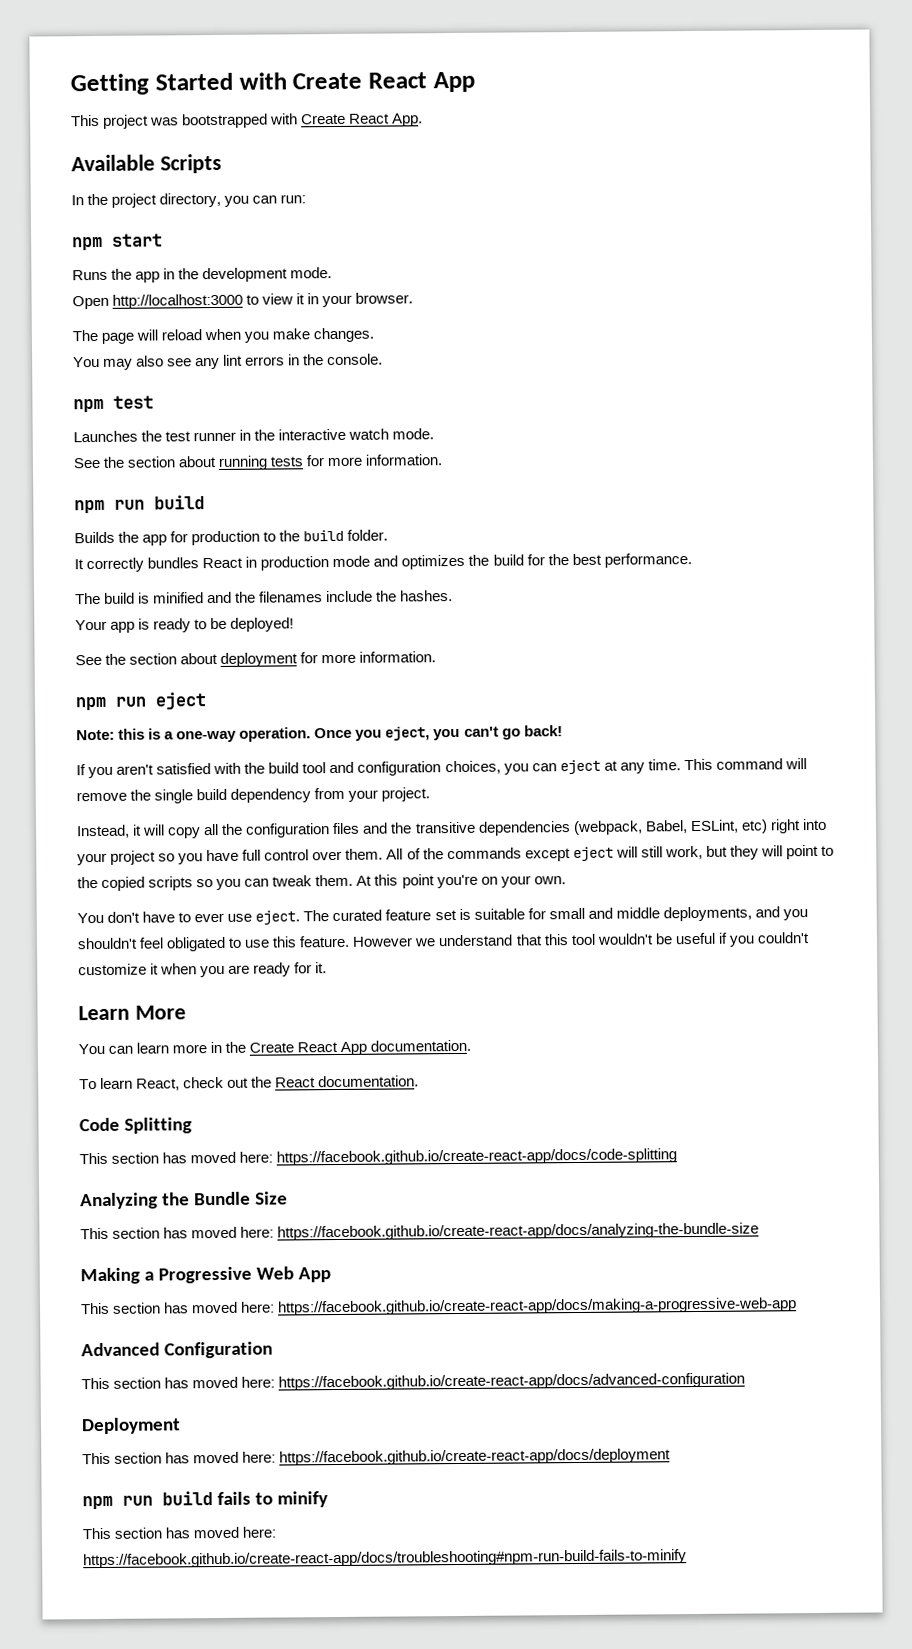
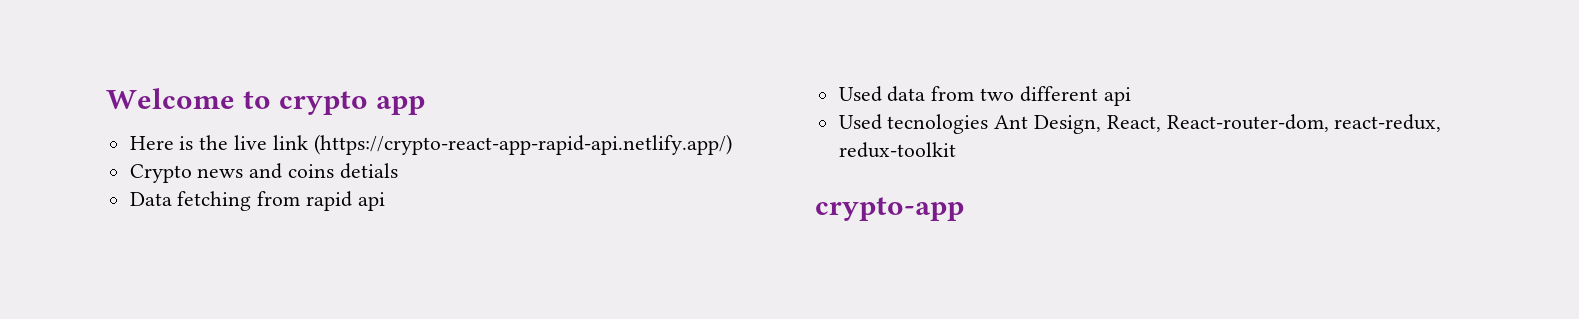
- Getting Started with Create React App
- This project was bootstrapped with Create React App.
- Available Scripts
- In the project directory, you can run:
- npm start
- Runs the app in the development mode.
- Open http://localhost:3000 to view it in your browser.
- The page will reload when you make changes.
- You may also see any lint errors in the console.
- npm test
- Launches the test runner in the interactive watch mode.
- See the section about running tests for more information.
- npm run build
- Builds the app for production to the build folder.
- It correctly bundles React in production mode and optimizes the build for the best performance.
- The build is minified and the filenames include the hashes.
- Your app is ready to be deployed!
- See the section about deployment for more information.
- npm run eject
- Note: this is a one-way operation. Once you eject, you can't go back!
- If you aren't satisfied with the build tool and configuration choices, you can eject at any time. This command will remove the single build dependency from your project.
- Instead, it will copy all the configuration files and the transitive dependencies (webpack, Babel, ESLint, etc) right into your project so you have full control over them. All of the commands except eject will still work, but they will point to the copied scripts so you can tweak them. At this point you're on your own.
- You don't have to ever use eject. The curated feature set is suitable for small and middle deployments, and you shouldn't feel obligated to use this feature. However we understand that this tool wouldn't be useful if you couldn't customize it when you are ready for it.
- Learn More
- You can learn more in the Create React App documentation.
- To learn React, check out the React documentation.
- Code Splitting
- This section has moved here: https://facebook.github.io/create-react-app/docs/code-splitting
- Analyzing the Bundle Size
- This section has moved here: https://facebook.github.io/create-react-app/docs/analyzing-the-bundle-size
- Making a Progressive Web App
- This section has moved here: https://facebook.github.io/create-react-app/docs/making-a-progressive-web-app
- Advanced Configuration
- This section has moved here: https://facebook.github.io/create-react-app/docs/advanced-configuration
- Deployment
- This section has moved here: https://facebook.github.io/create-react-app/docs/deployment
- npm run build fails to minify
- This section has moved here: https://facebook.github.io/create-react-app/docs/troubleshooting#npm-run-build-fails-to-minify
+ Welcome to crypto app
+ Here is the live link (https://crypto-react-app-rapid-api.netlify.app/)
+ Crypto news and coins detials
+ Data fetching from rapid api
+ Used data from two different api
+ Used tecnologies Ant Design, React, React-router-dom, react-redux, redux-toolkit
+ crypto-app

